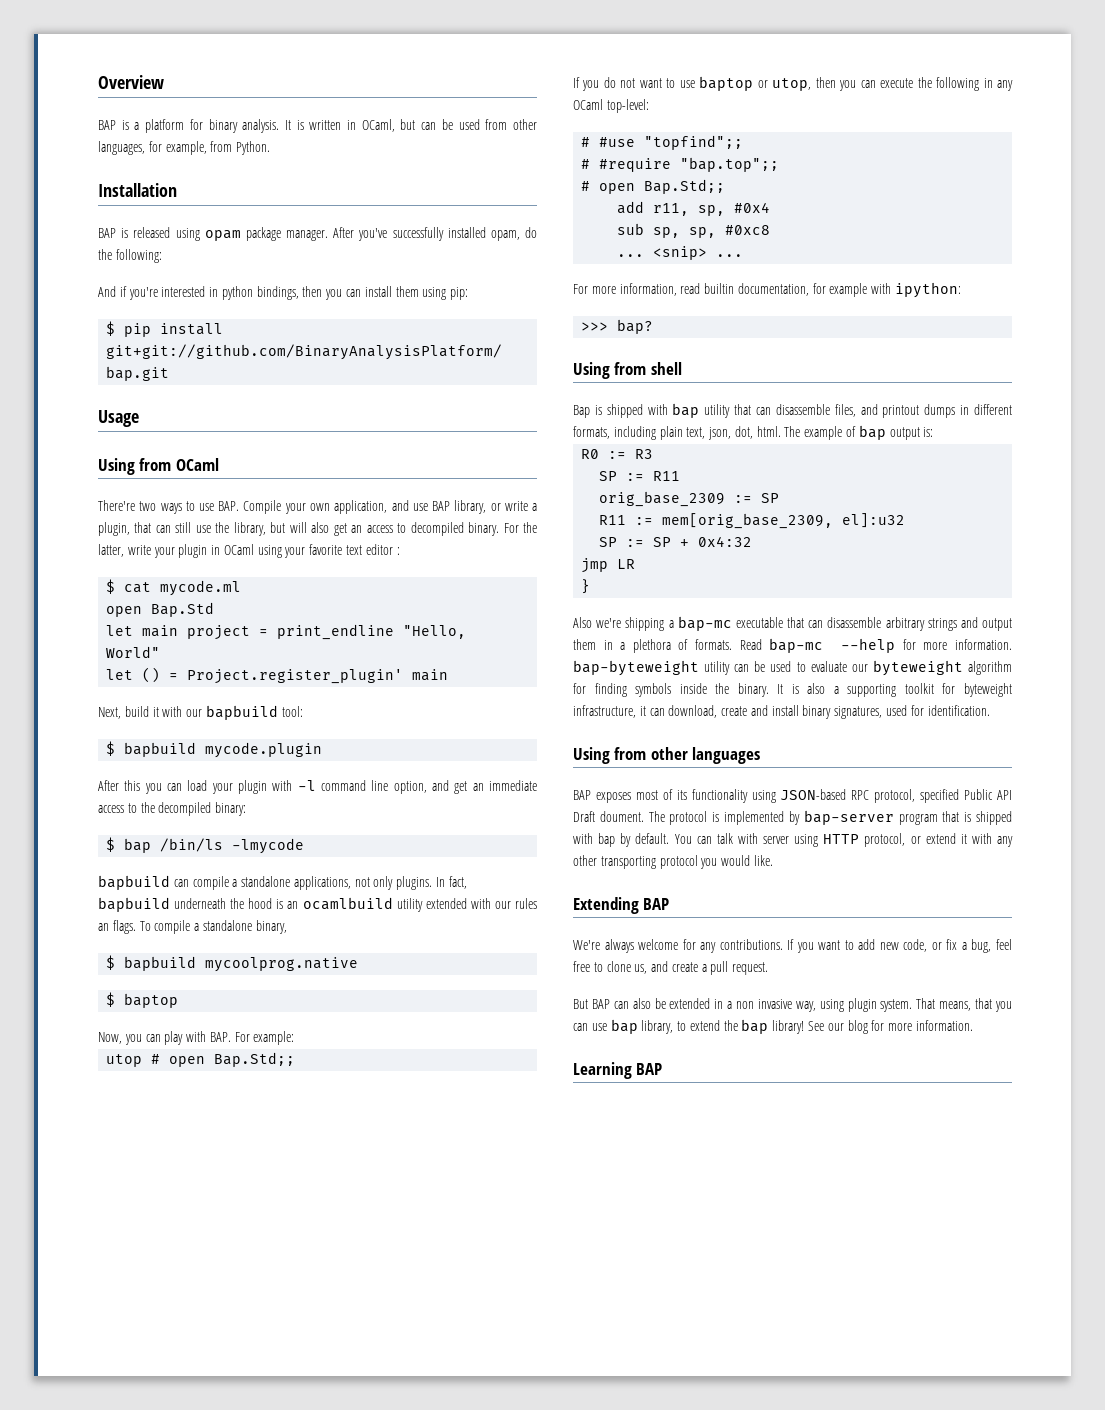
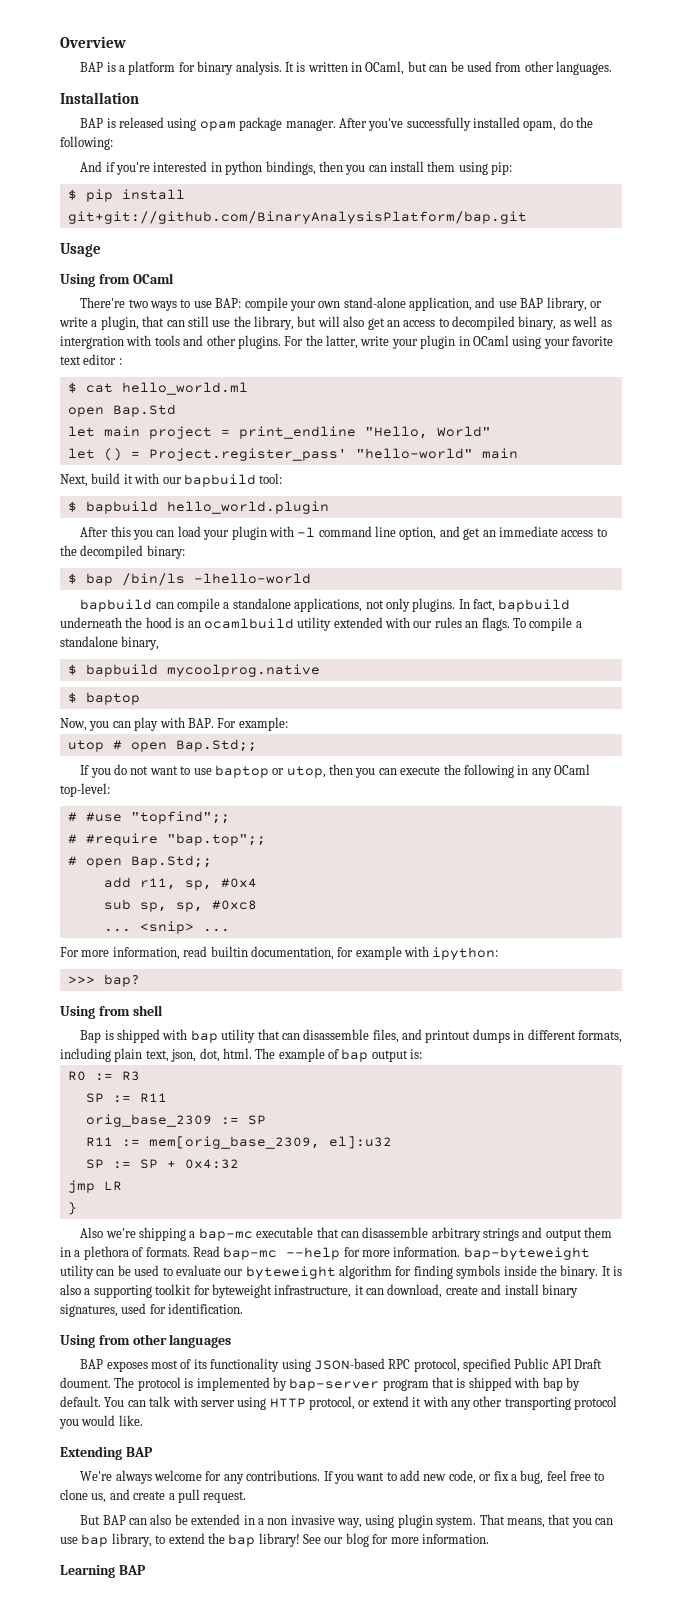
- It is written in OCaml, but can be used from other languages, for example, from Python.
+ It is written in OCaml, but can be used from other languages.
- There're two ways to use BAP. Compile your own application, and use BAP library, or write a plugin, that can still use the library, but will also get an access to decompiled binary.
+ There're two ways to use BAP: compile your own stand-alone application, and use BAP library, or write a plugin, that can still use the library, but will also get an access to decompiled binary, as well as intergration with tools and other plugins.
- $ cat mycode.ml
+ $ cat hello_world.ml
- let () = Project.register_plugin' main
+ let () = Project.register_pass' "hello-world" main
- $ bapbuild mycode.plugin
+ $ bapbuild hello_world.plugin
- $ bap /bin/ls -lmycode
+ $ bap /bin/ls -lhello-world

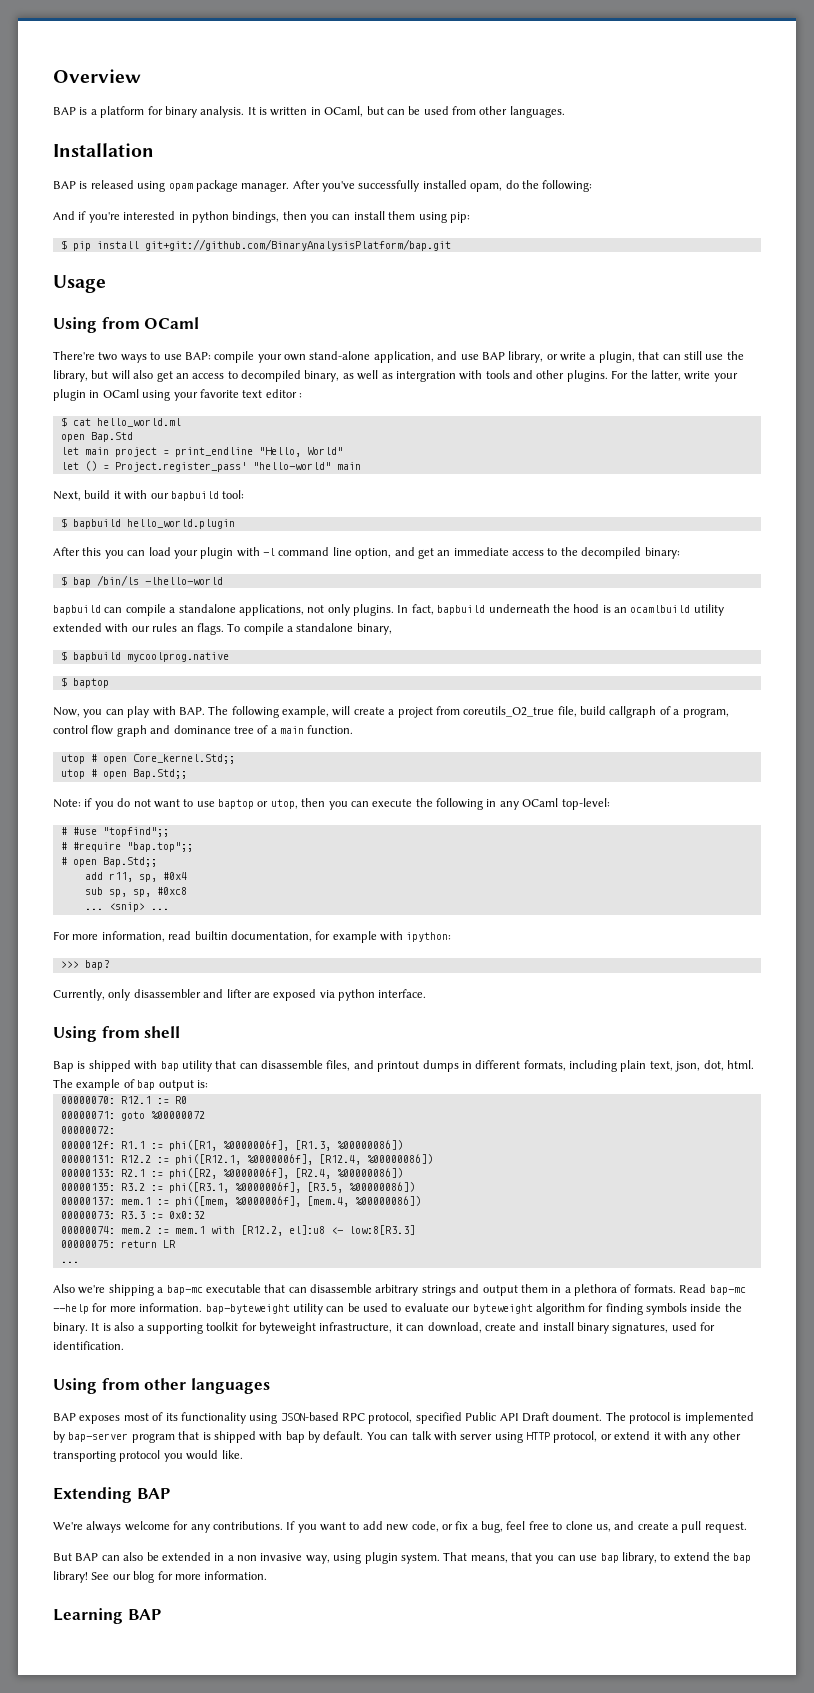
- Now, you can play with BAP. For example:
+ Now, you can play with BAP. The following example, will create a project from coreutils_O2_true file, build callgraph of a program, control flow graph and dominance tree of a main function.
+ utop # open Core_kernel.Std;;
- If you do not want to use baptop or utop, then you can execute the following in any OCaml top-level:
+ Note: if you do not want to use baptop or utop, then you can execute the following in any OCaml top-level:
+ Currently, only disassembler and lifter are exposed via python interface.
- R0 := R3
- SP := R11
- orig_base_2309 := SP
- R11 := mem[orig_base_2309, el]:u32
- SP := SP + 0x4:32
- jmp LR
- }
+ 00000070: R12.1 := R0
+ 00000071: goto %00000072
+ 00000072:
+ 0000012f: R1.1 := phi([R1, %0000006f], [R1.3, %00000086])
+ 00000131: R12.2 := phi([R12.1, %0000006f], [R12.4, %00000086])
+ 00000133: R2.1 := phi([R2, %0000006f], [R2.4, %00000086])
+ 00000135: R3.2 := phi([R3.1, %0000006f], [R3.5, %00000086])
+ 00000137: mem.1 := phi([mem, %0000006f], [mem.4, %00000086])
+ 00000073: R3.3 := 0x0:32
+ 00000074: mem.2 := mem.1 with [R12.2, el]:u8 <- low:8[R3.3]
+ 00000075: return LR
+ ...

